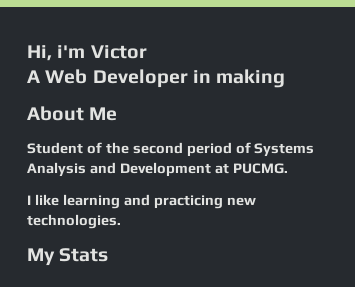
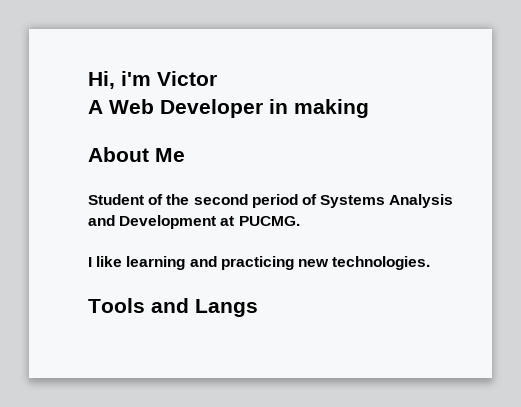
- My Stats
+ Tools and Langs

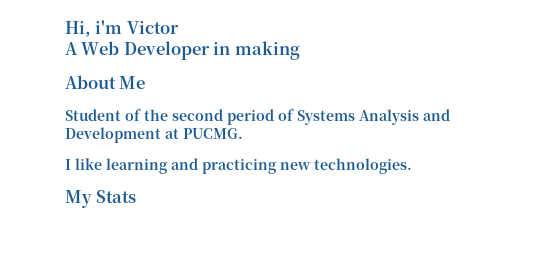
- Tools and Langs
+ My Stats

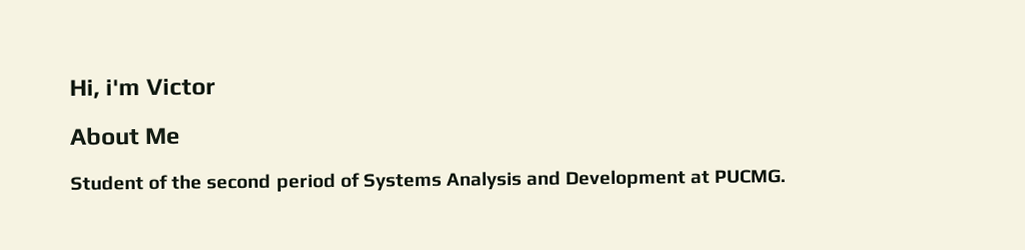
- A Web Developer in making
- I like learning and practicing new technologies.
- My Stats

